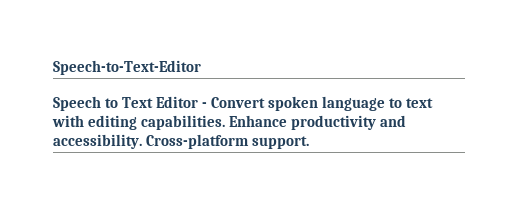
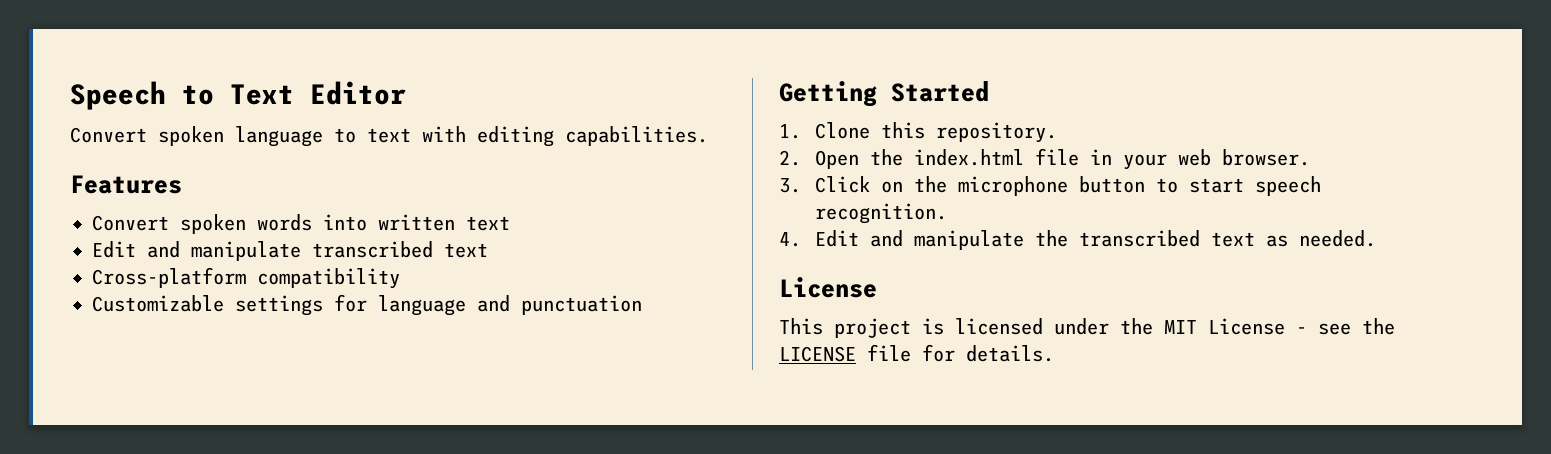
- Speech-to-Text-Editor
- Speech to Text Editor - Convert spoken language to text with editing capabilities. Enhance productivity and accessibility. Cross-platform support.
+ Speech to Text Editor
+ Convert spoken language to text with editing capabilities.
+ Features
+ Convert spoken words into written text
+ Edit and manipulate transcribed text
+ Cross-platform compatibility
+ Customizable settings for language and punctuation
+ Getting Started
+ 1. Clone this repository.
+ 2. Open the index.html file in your web browser.
+ 3. Click on the microphone button to start speech recognition.
+ 4. Edit and manipulate the transcribed text as needed.
+ License
+ This project is licensed under the MIT License - see the LICENSE file for details.

